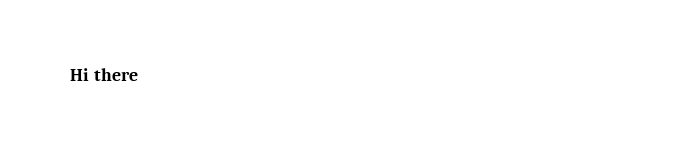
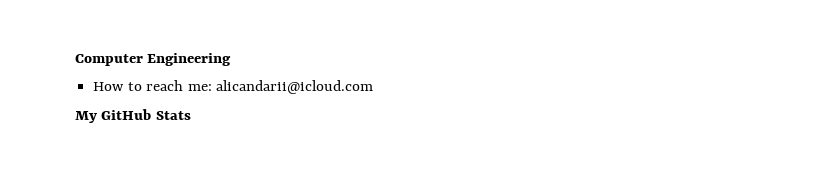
- Hi there
+ Computer Engineering
+ How to reach me: alicandarii@icloud.com
+ My GitHub Stats

